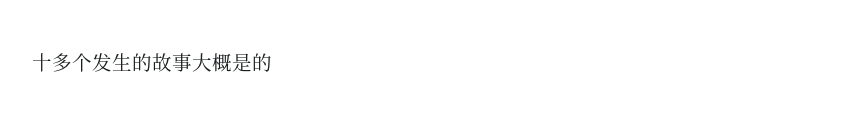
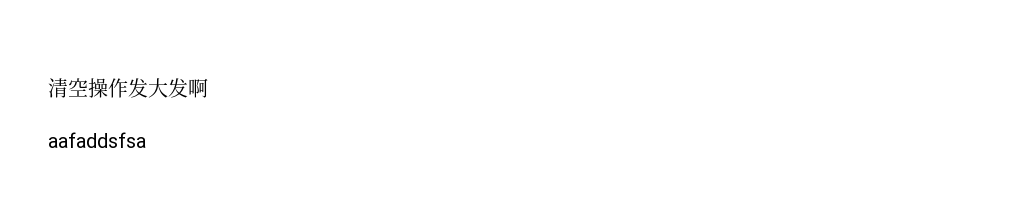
- 十多个发生的故事大概是的
+ 清空操作发大发啊
+ aafaddsfsa

